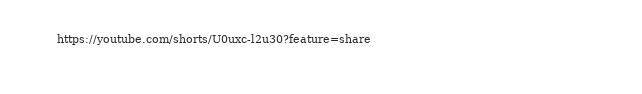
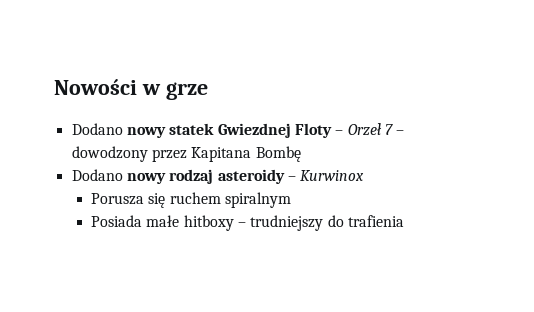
- https://youtube.com/shorts/U0uxc-l2u30?feature=share
+ Nowości w grze
+ Dodano nowy statek Gwiezdnej Floty – Orzeł 7 – dowodzony przez Kapitana Bombę
+ Dodano nowy rodzaj asteroidy – Kurwinox
+ Porusza się ruchem spiralnym
+ Posiada małe hitboxy – trudniejszy do trafienia

